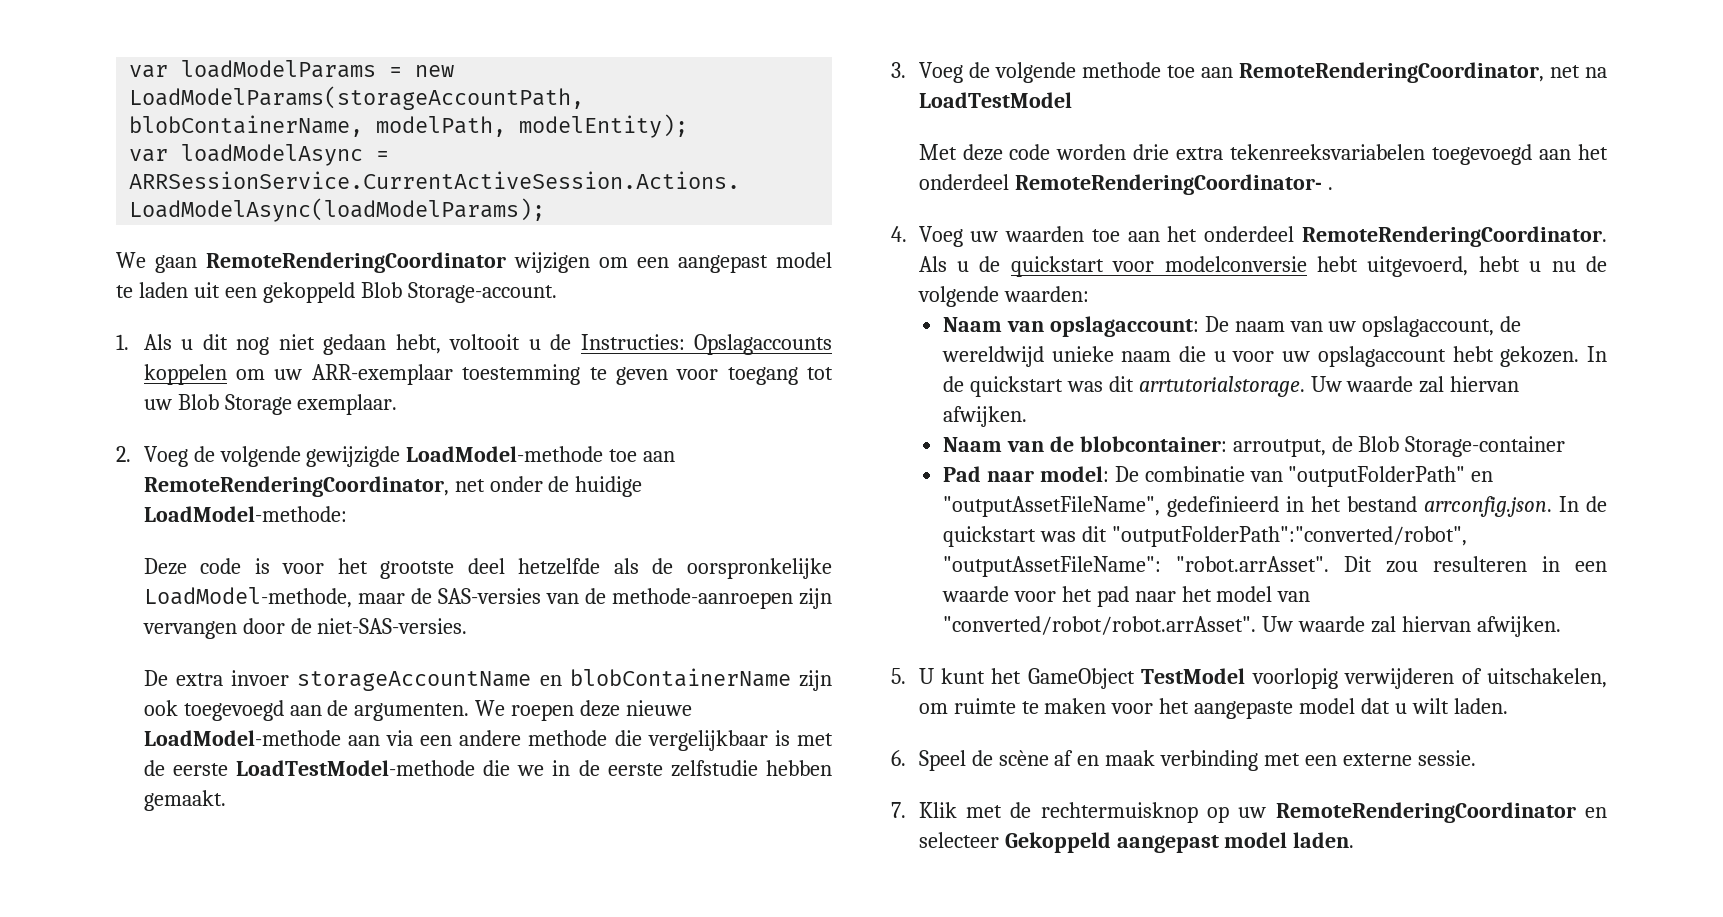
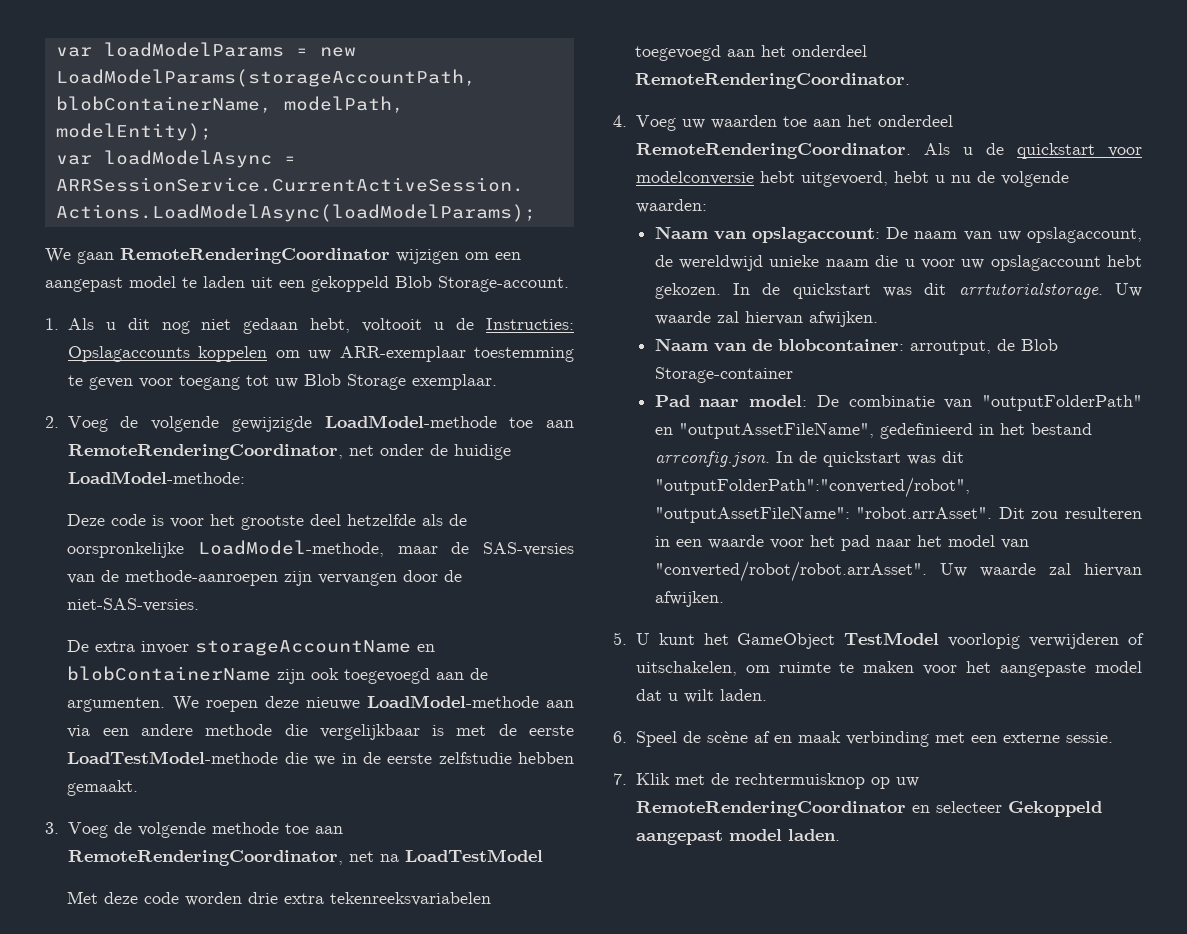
- Met deze code worden drie extra tekenreeksvariabelen toegevoegd aan het onderdeel RemoteRenderingCoordinator- .
+ Met deze code worden drie extra tekenreeksvariabelen toegevoegd aan het onderdeel RemoteRenderingCoordinator.

